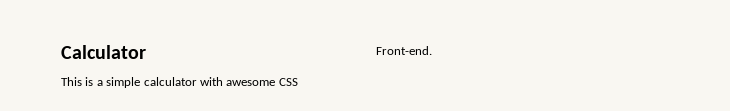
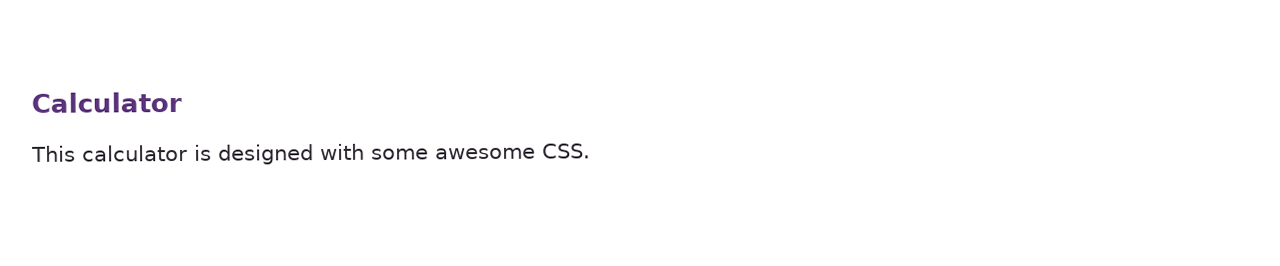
- This is a simple calculator with awesome CSS Front-end.
+ This calculator is designed with some awesome CSS.

